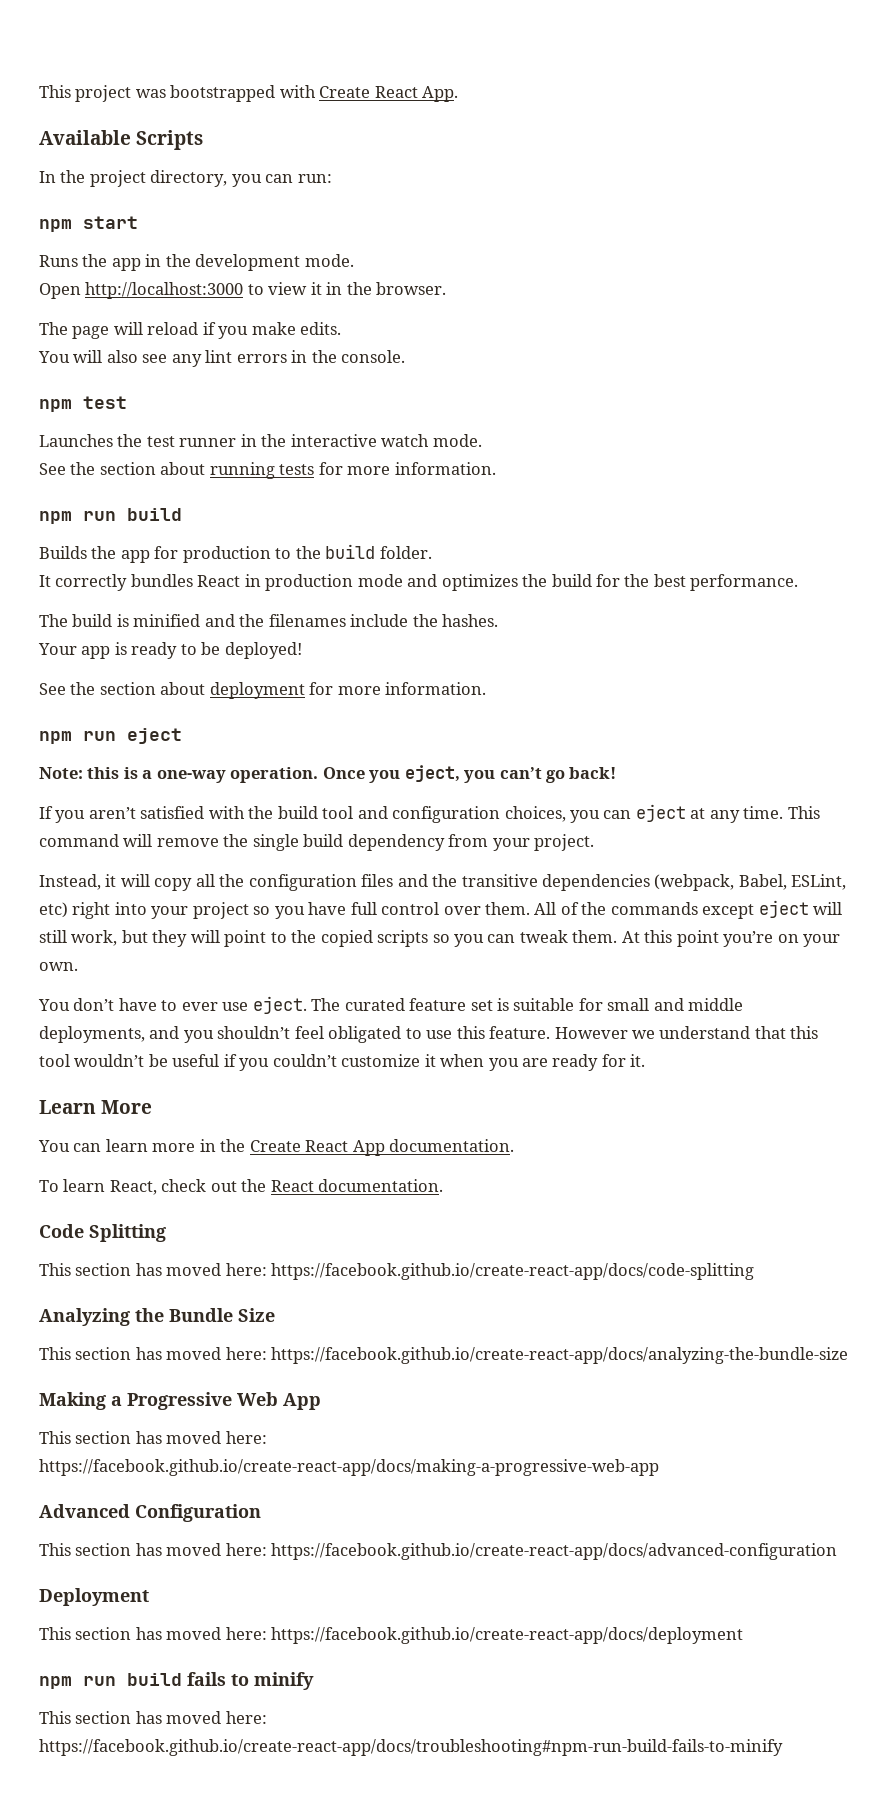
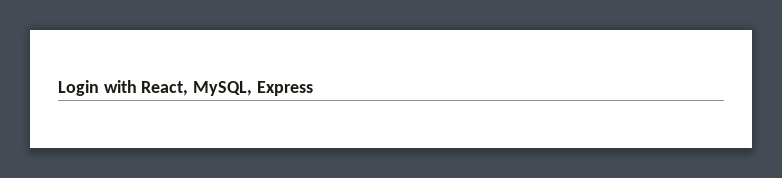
- This project was bootstrapped with Create React App.
- Available Scripts
- In the project directory, you can run:
- npm start
- Runs the app in the development mode.
- Open http://localhost:3000 to view it in the browser.
- The page will reload if you make edits.
- You will also see any lint errors in the console.
- npm test
- Launches the test runner in the interactive watch mode.
- See the section about running tests for more information.
- npm run build
- Builds the app for production to the build folder.
- It correctly bundles React in production mode and optimizes the build for the best performance.
- The build is minified and the filenames include the hashes.
- Your app is ready to be deployed!
- See the section about deployment for more information.
- npm run eject
- Note: this is a one-way operation. Once you eject, you can’t go back!
- If you aren’t satisfied with the build tool and configuration choices, you can eject at any time. This command will remove the single build dependency from your project.
- Instead, it will copy all the configuration files and the transitive dependencies (webpack, Babel, ESLint, etc) right into your project so you have full control over them. All of the commands except eject will still work, but they will point to the copied scripts so you can tweak them. At this point you’re on your own.
- You don’t have to ever use eject. The curated feature set is suitable for small and middle deployments, and you shouldn’t feel obligated to use this feature. However we understand that this tool wouldn’t be useful if you couldn’t customize it when you are ready for it.
- Learn More
- You can learn more in the Create React App documentation.
- To learn React, check out the React documentation.
- Code Splitting
- This section has moved here: https://facebook.github.io/create-react-app/docs/code-splitting
- Analyzing the Bundle Size
- This section has moved here: https://facebook.github.io/create-react-app/docs/analyzing-the-bundle-size
- Making a Progressive Web App
- This section has moved here: https://facebook.github.io/create-react-app/docs/making-a-progressive-web-app
- Advanced Configuration
- This section has moved here: https://facebook.github.io/create-react-app/docs/advanced-configuration
- Deployment
- This section has moved here: https://facebook.github.io/create-react-app/docs/deployment
- npm run build fails to minify
- This section has moved here: https://facebook.github.io/create-react-app/docs/troubleshooting#npm-run-build-fails-to-minify
+ Login with React, MySQL, Express

